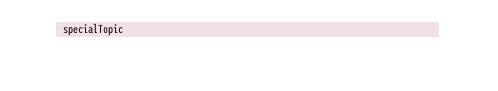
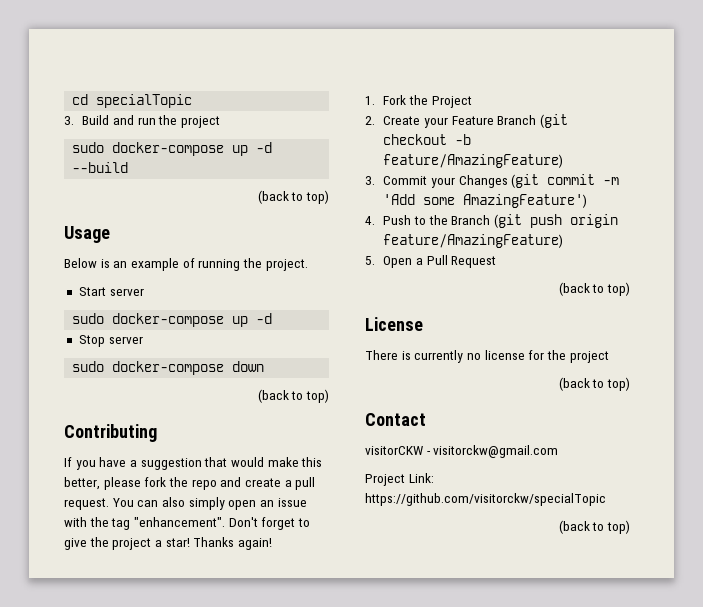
- specialTopic
+ cd specialTopic
+ 3. Build and run the project
+ sudo docker-compose up -d --build
+ (back to top)
+ Usage
+ Below is an example of running the project.
+ Start server
+ sudo docker-compose up -d
+ Stop server
+ sudo docker-compose down
+ (back to top)
+ Contributing
+ If you have a suggestion that would make this better, please fork the repo and create a pull request. You can also simply open an issue with the tag "enhancement". Don't forget to give the project a star! Thanks again!
+ 1. Fork the Project
+ 2. Create your Feature Branch (git checkout -b feature/AmazingFeature)
+ 3. Commit your Changes (git commit -m 'Add some AmazingFeature')
+ 4. Push to the Branch (git push origin feature/AmazingFeature)
+ 5. Open a Pull Request
+ (back to top)
+ License
+ There is currently no license for the project
+ (back to top)
+ Contact
+ visitorCKW - visitorckw@gmail.com
+ Project Link: https://github.com/visitorckw/specialTopic
+ (back to top)

